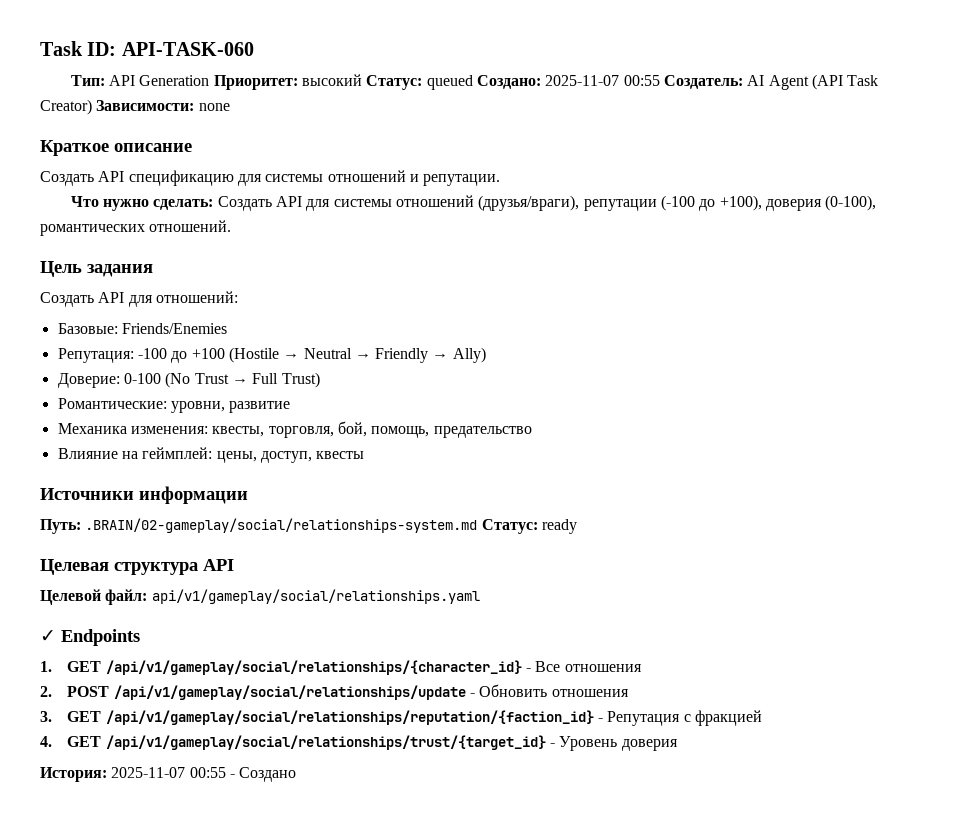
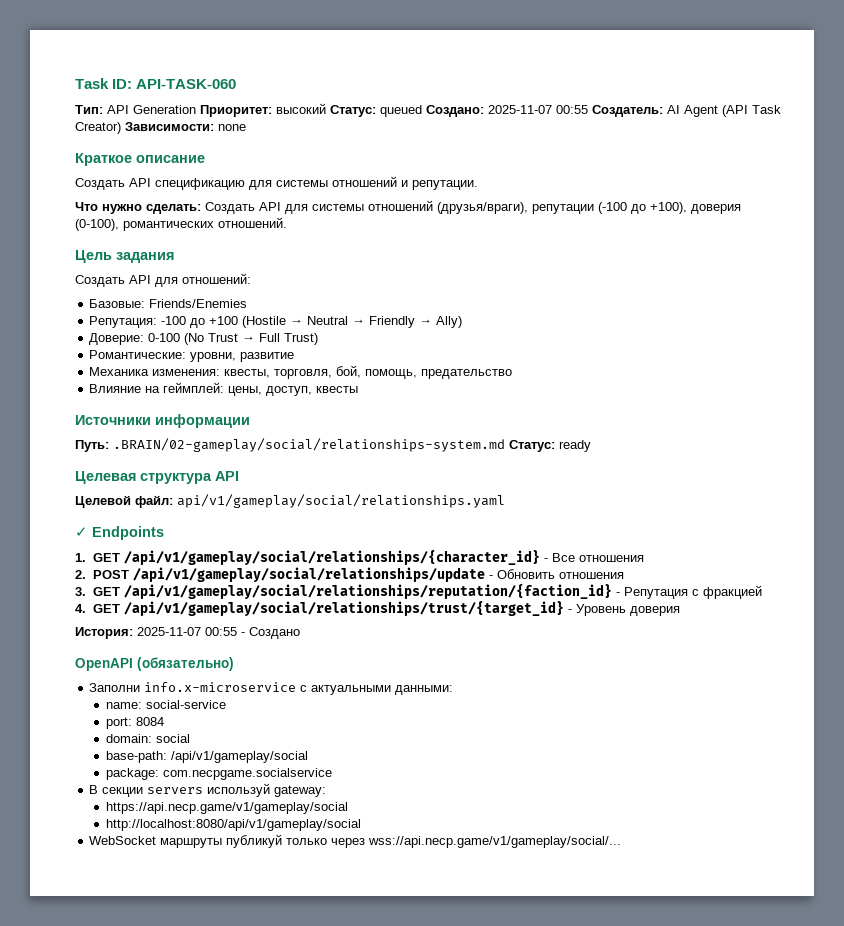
+ OpenAPI (обязательно)
+ Заполни info.x-microservice с актуальными данными:
+ name: social-service
+ port: 8084
+ domain: social
+ base-path: /api/v1/gameplay/social
+ package: com.necpgame.socialservice
+ В секции servers используй gateway:
+ https://api.necp.game/v1/gameplay/social
+ http://localhost:8080/api/v1/gameplay/social
+ WebSocket маршруты публикуй только через wss://api.necp.game/v1/gameplay/social/...

